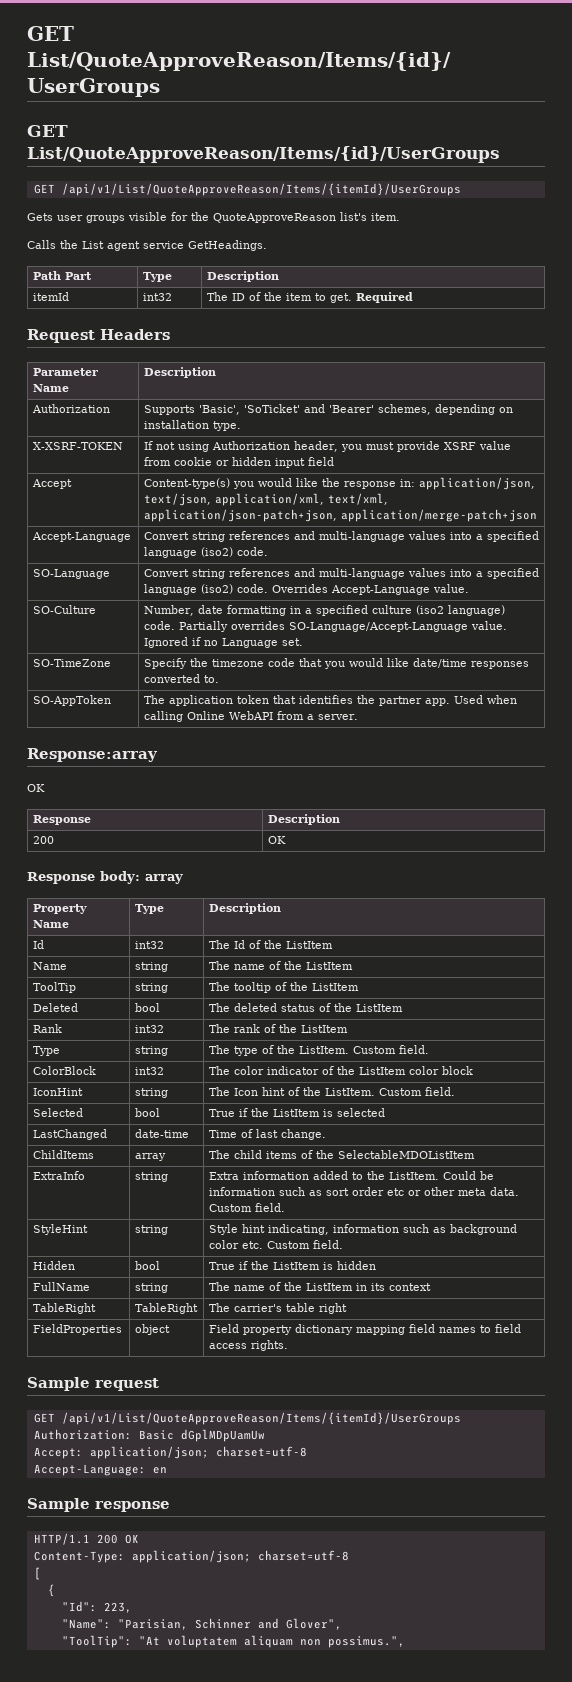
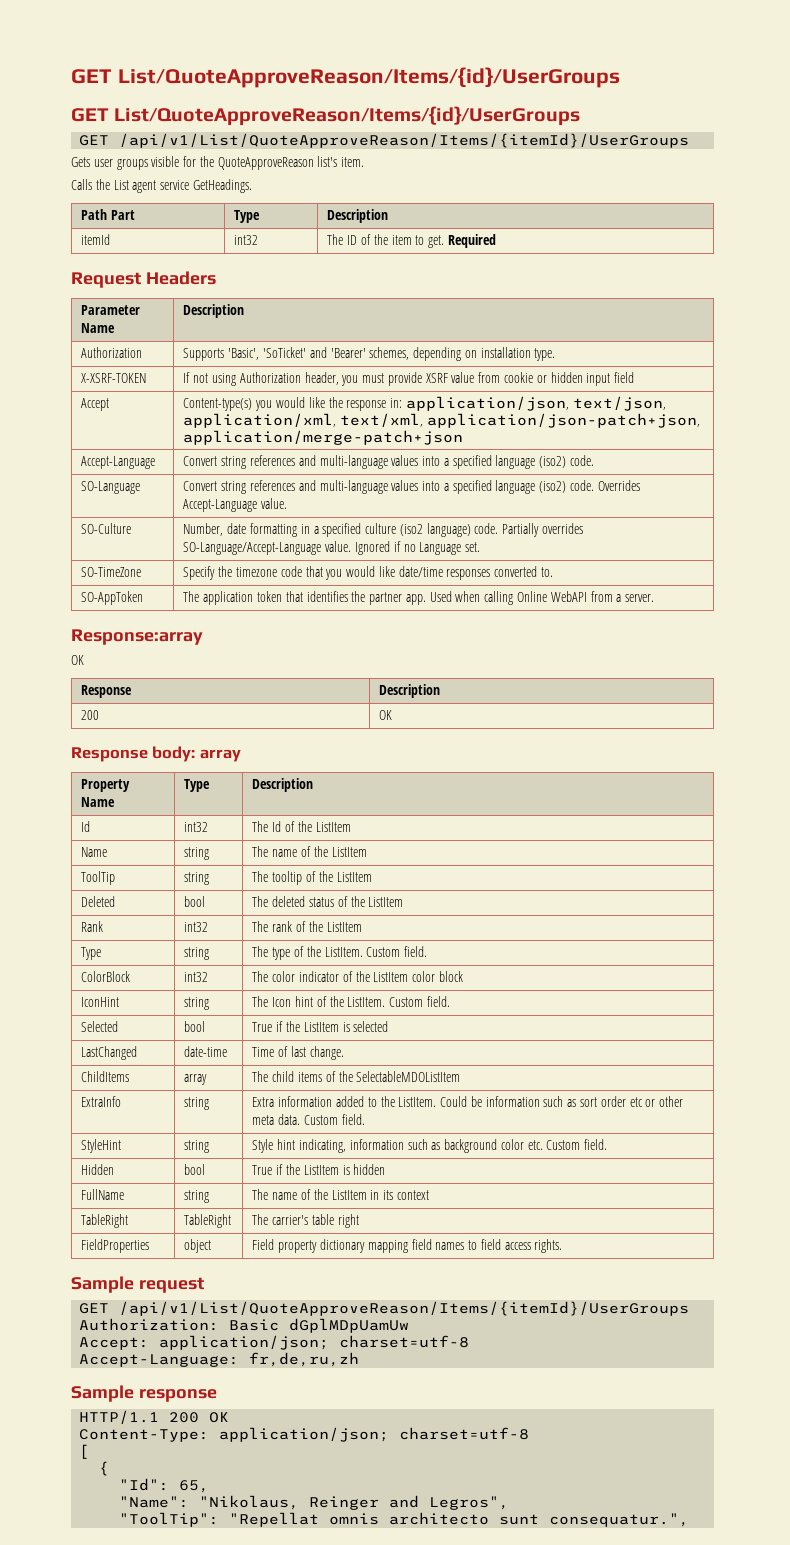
- Accept-Language: en
+ Accept-Language: fr,de,ru,zh
- "Id": 223,
+ "Id": 65,
- "Name": "Parisian, Schinner and Glover",
- "ToolTip": "At voluptatem aliquam non possimus.",
+ "Name": "Nikolaus, Reinger and Legros",
+ "ToolTip": "Repellat omnis architecto sunt consequatur.",

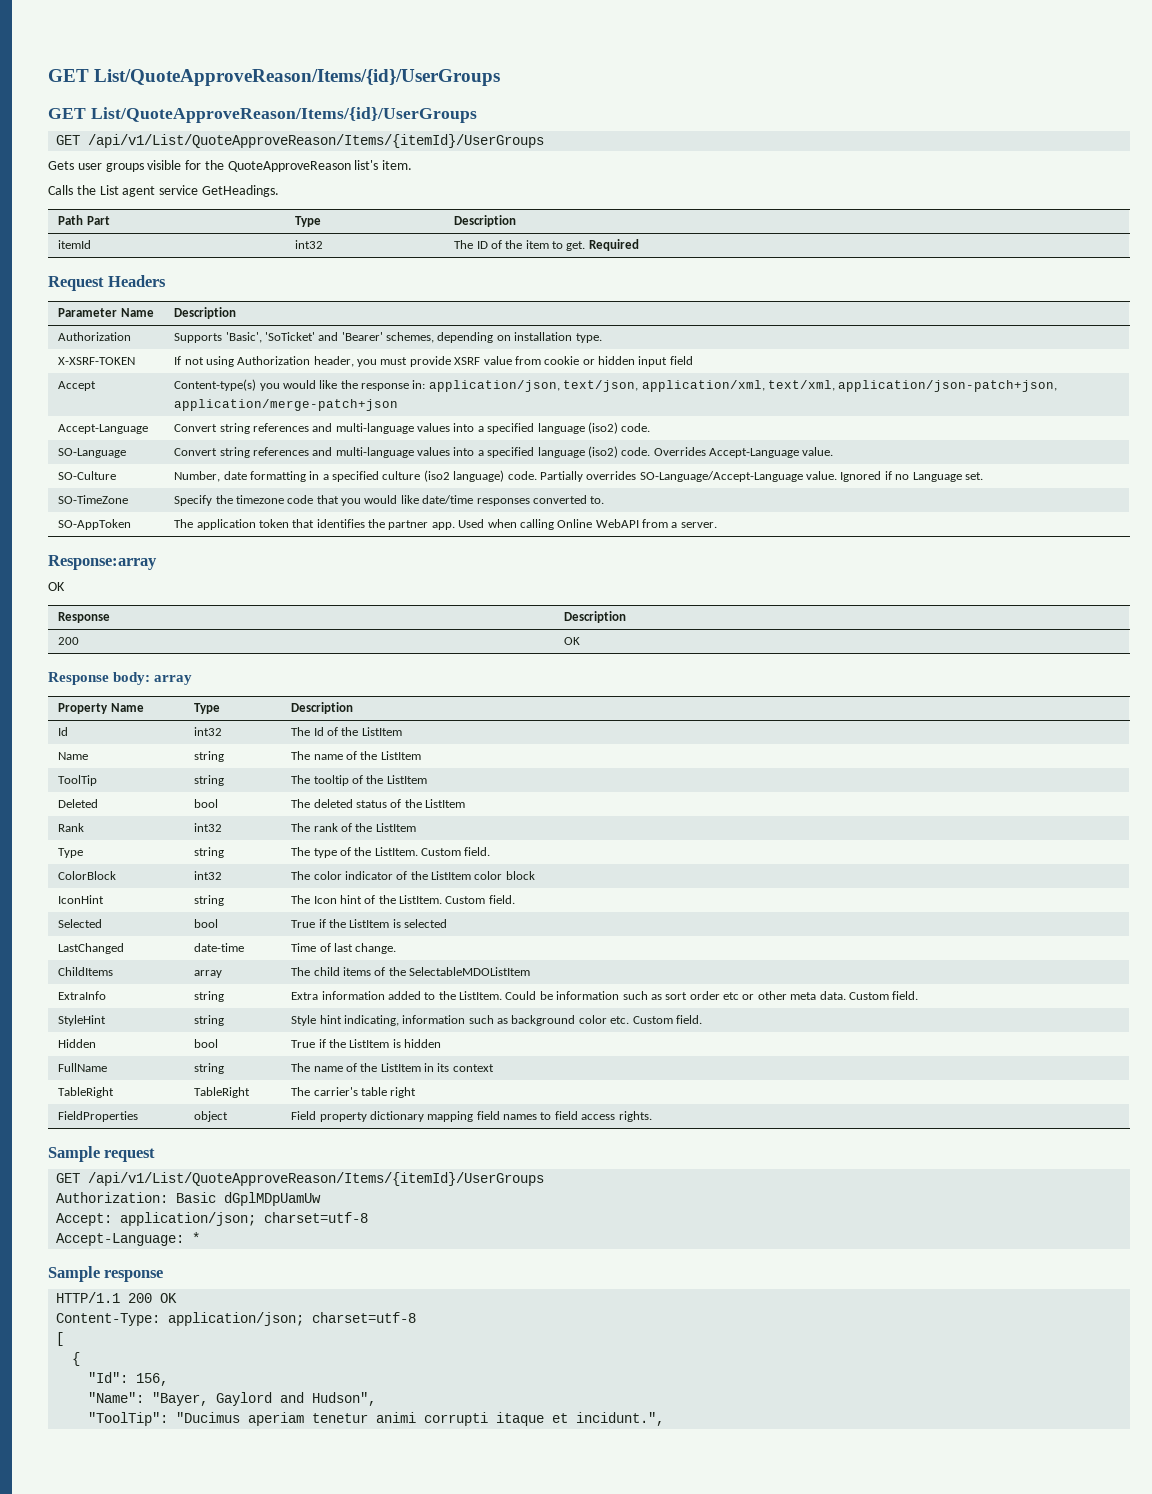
- Accept-Language: fr,de,ru,zh
+ Accept-Language: *
- "Id": 65,
+ "Id": 156,
- "Name": "Nikolaus, Reinger and Legros",
- "ToolTip": "Repellat omnis architecto sunt consequatur.",
+ "Name": "Bayer, Gaylord and Hudson",
+ "ToolTip": "Ducimus aperiam tenetur animi corrupti itaque et incidunt.",

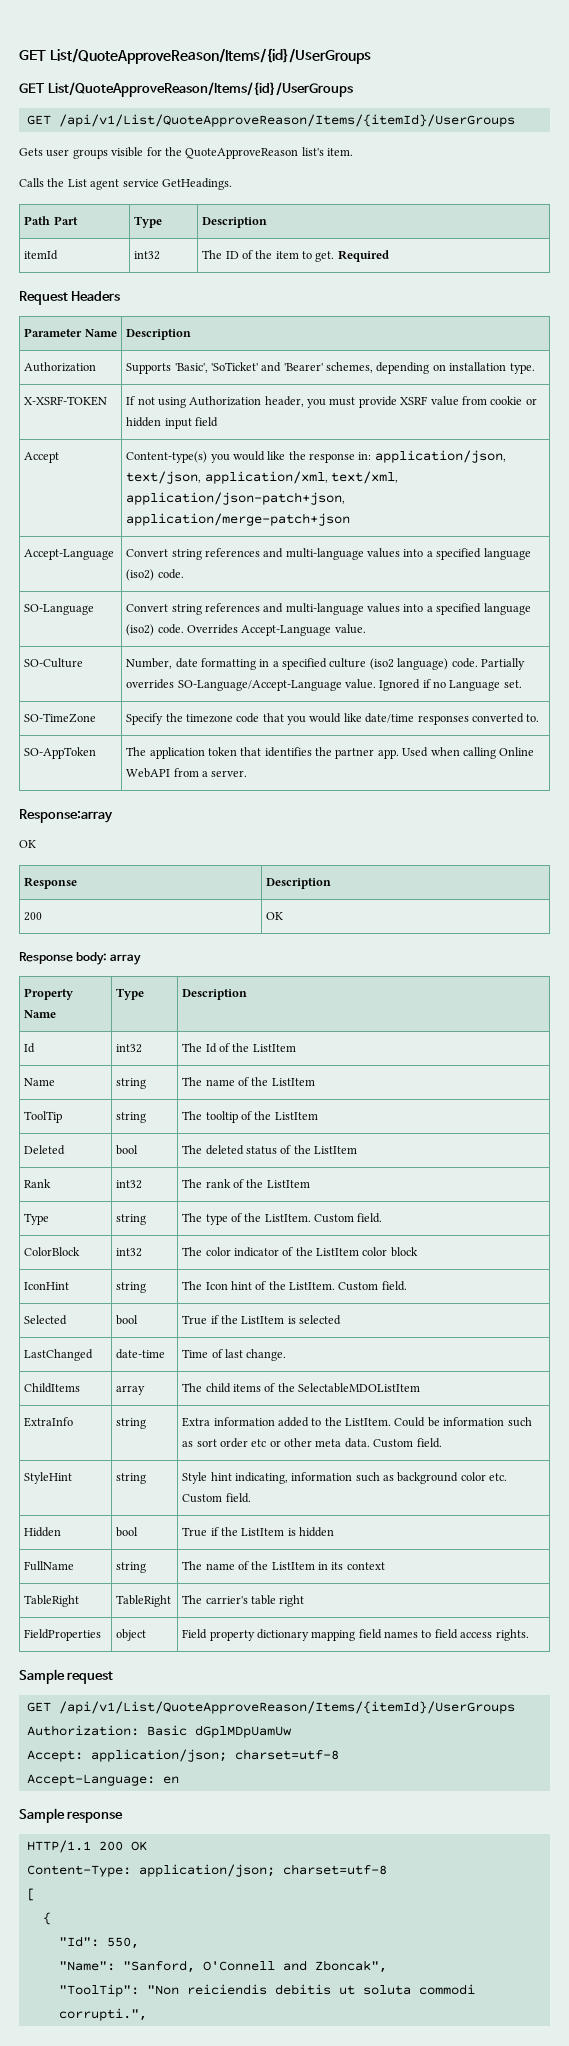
- Accept-Language: *
+ Accept-Language: en
- "Id": 156,
+ "Id": 550,
- "Name": "Bayer, Gaylord and Hudson",
- "ToolTip": "Ducimus aperiam tenetur animi corrupti itaque et incidunt.",
+ "Name": "Sanford, O'Connell and Zboncak",
+ "ToolTip": "Non reiciendis debitis ut soluta commodi corrupti.",

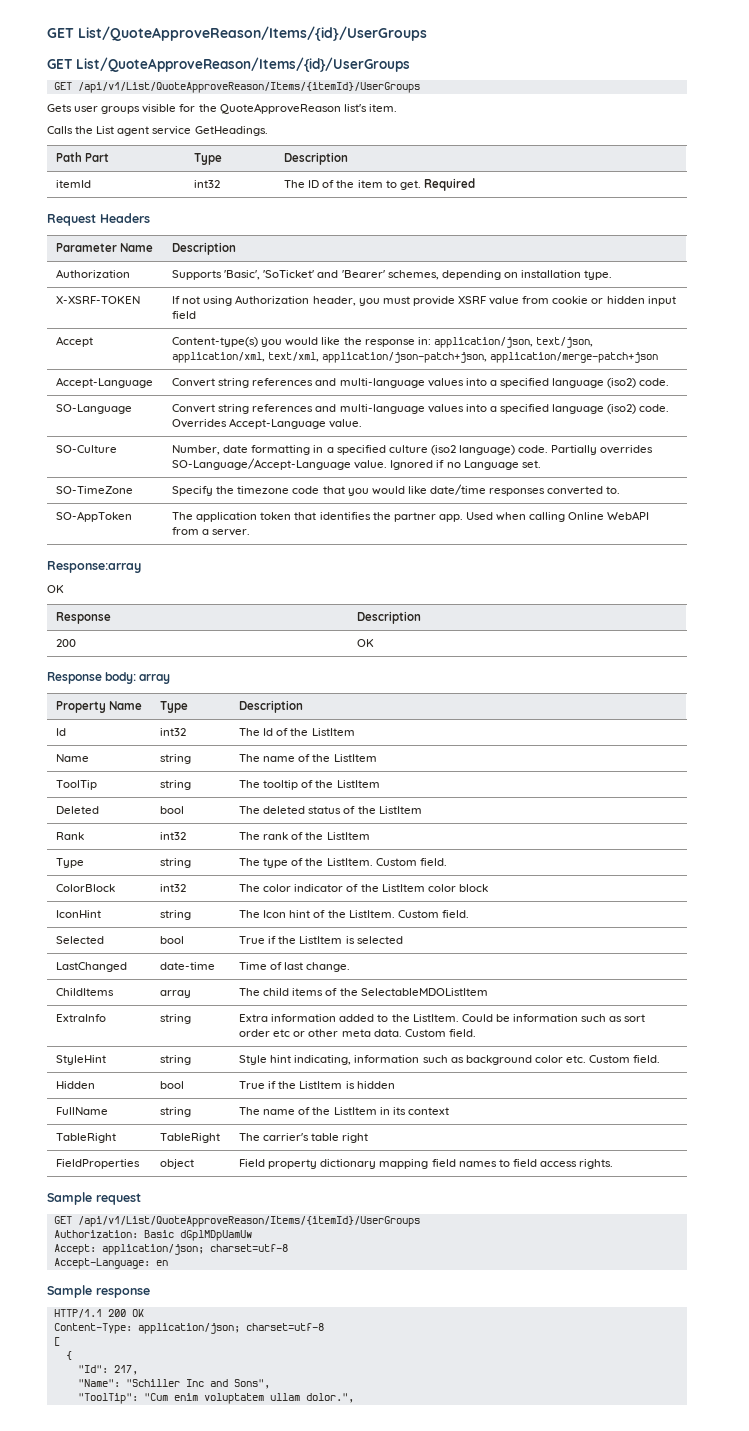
- "Id": 550,
+ "Id": 217,
- "Name": "Sanford, O'Connell and Zboncak",
- "ToolTip": "Non reiciendis debitis ut soluta commodi corrupti.",
+ "Name": "Schiller Inc and Sons",
+ "ToolTip": "Cum enim voluptatem ullam dolor.",

